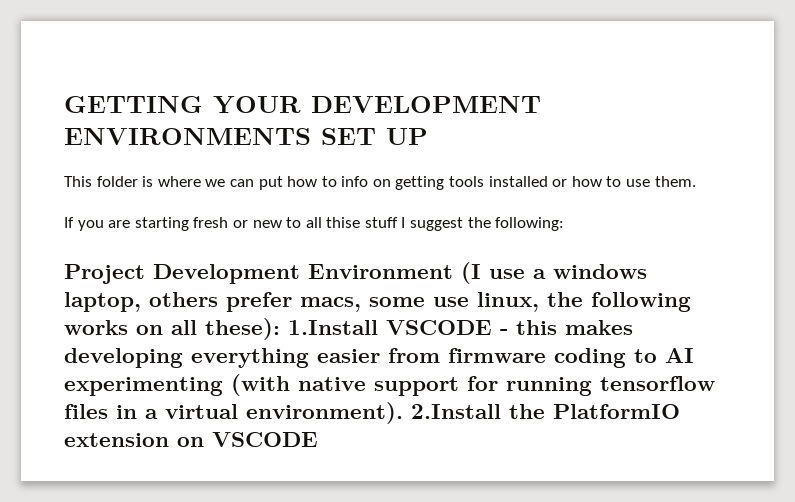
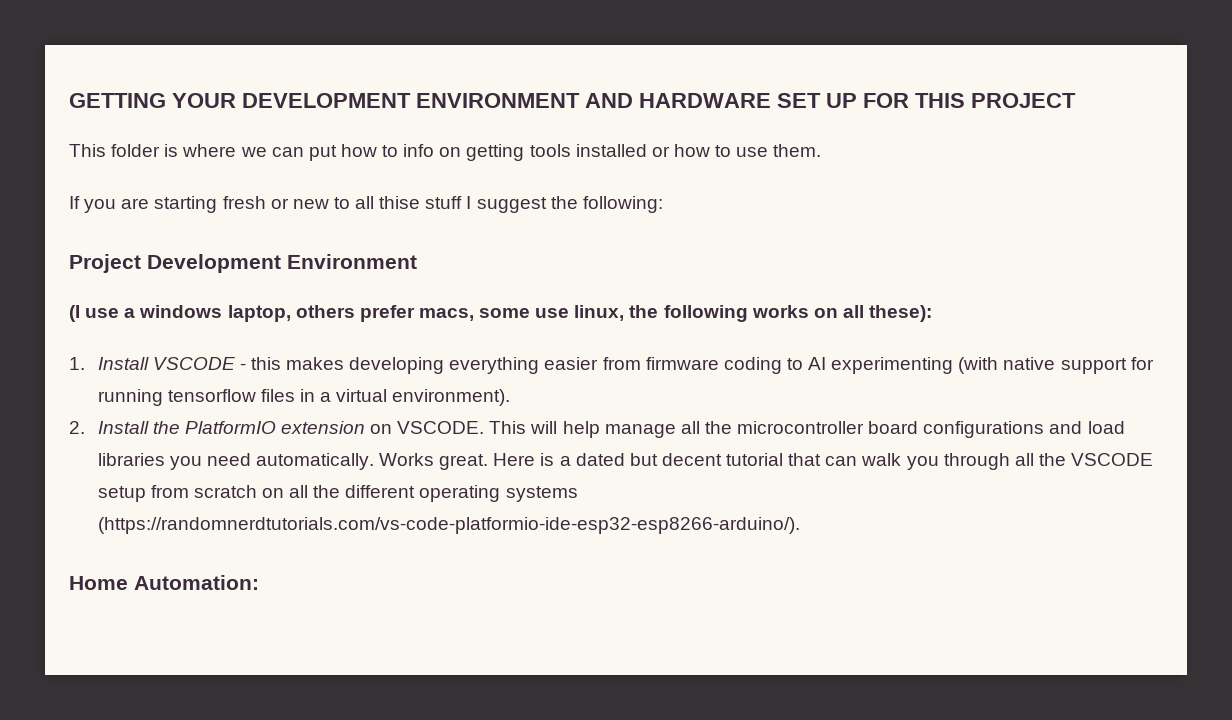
- GETTING YOUR DEVELOPMENT ENVIRONMENTS SET UP
+ GETTING YOUR DEVELOPMENT ENVIRONMENT AND HARDWARE SET UP FOR THIS PROJECT
- Project Development Environment (I use a windows laptop, others prefer macs, some use linux, the following works on all these): 1.Install VSCODE - this makes developing everything easier from firmware coding to AI experimenting (with native support for running tensorflow files in a virtual environment). 2.Install the PlatformIO extension on VSCODE
+ Project Development Environment
+ (I use a windows laptop, others prefer macs, some use linux, the following works on all these):
+ 1. Install VSCODE - this makes developing everything easier from firmware coding to AI experimenting (with native support for running tensorflow files in a virtual environment).
+ 2. Install the PlatformIO extension on VSCODE. This will help manage all the microcontroller board configurations and load libraries you need automatically. Works great. Here is a dated but decent tutorial that can walk you through all the VSCODE setup from scratch on all the different operating systems (https://randomnerdtutorials.com/vs-code-platformio-ide-esp32-esp8266-arduino/).
+ Home Automation:

